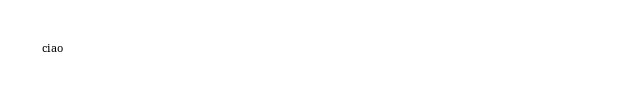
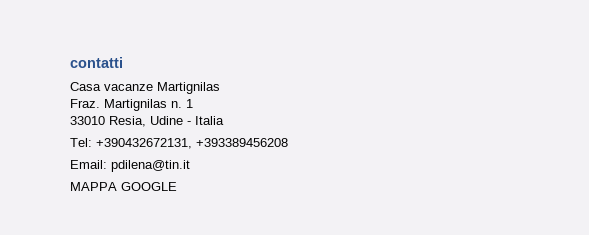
- ciao
+ contatti
+ Casa vacanze Martignilas
+ Fraz. Martignilas n. 1
+ 33010 Resia, Udine - Italia
+ Tel: +390432672131, +393389456208
+ Email: pdilena@tin.it
+ MAPPA GOOGLE

